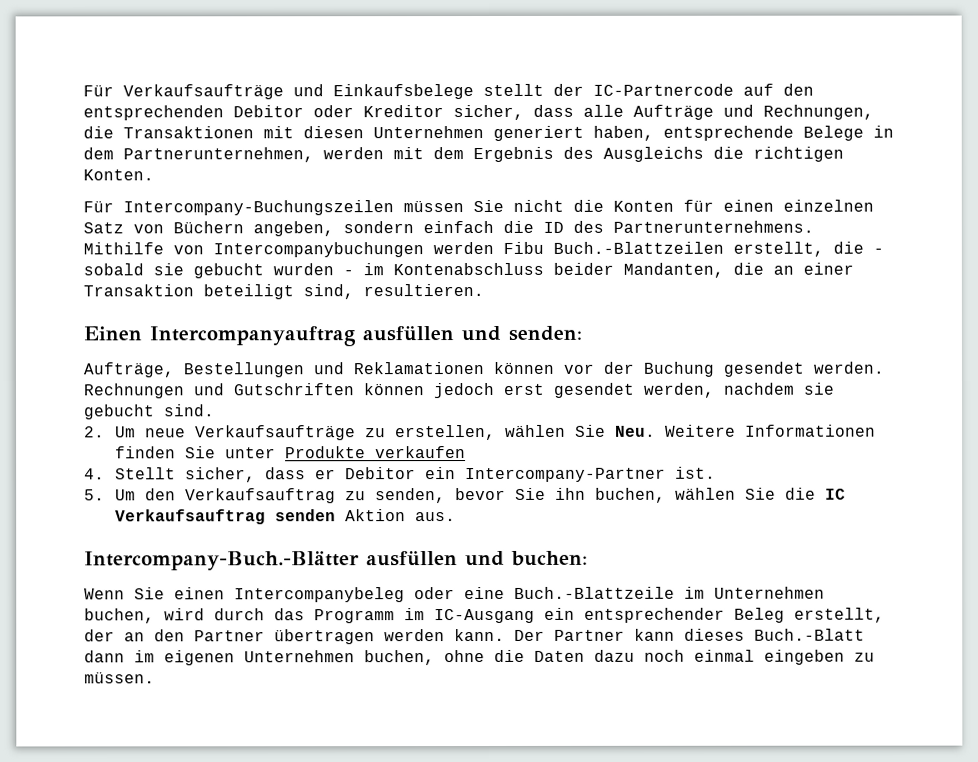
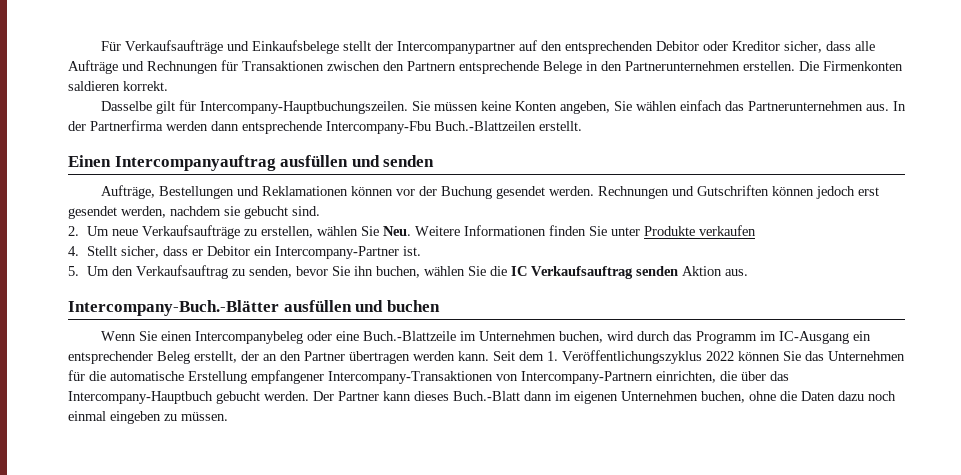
- Für Verkaufsaufträge und Einkaufsbelege stellt der IC-Partnercode auf den entsprechenden Debitor oder Kreditor sicher, dass alle Aufträge und Rechnungen, die Transaktionen mit diesen Unternehmen generiert haben, entsprechende Belege in dem Partnerunternehmen, werden mit dem Ergebnis des Ausgleichs die richtigen Konten.
- Für Intercompany-Buchungszeilen müssen Sie nicht die Konten für einen einzelnen Satz von Büchern angeben, sondern einfach die ID des Partnerunternehmens. Mithilfe von Intercompanybuchungen werden Fibu Buch.-Blattzeilen erstellt, die - sobald sie gebucht wurden - im Kontenabschluss beider Mandanten, die an einer Transaktion beteiligt sind, resultieren.
+ Für Verkaufsaufträge und Einkaufsbelege stellt der Intercompanypartner auf den entsprechenden Debitor oder Kreditor sicher, dass alle Aufträge und Rechnungen für Transaktionen zwischen den Partnern entsprechende Belege in den Partnerunternehmen erstellen. Die Firmenkonten saldieren korrekt.
+ Dasselbe gilt für Intercompany-Hauptbuchungszeilen. Sie müssen keine Konten angeben, Sie wählen einfach das Partnerunternehmen aus. In der Partnerfirma werden dann entsprechende Intercompany-Fbu Buch.-Blattzeilen erstellt.
- Einen Intercompanyauftrag ausfüllen und senden:
+ Einen Intercompanyauftrag ausfüllen und senden
- Intercompany-Buch.-Blätter ausfüllen und buchen:
+ Intercompany-Buch.-Blätter ausfüllen und buchen
+ Seit dem 1. Veröffentlichungszyklus 2022 können Sie das Unternehmen für die automatische Erstellung empfangener Intercompany-Transaktionen von Intercompany-Partnern einrichten, die über das Intercompany-Hauptbuch gebucht werden.

